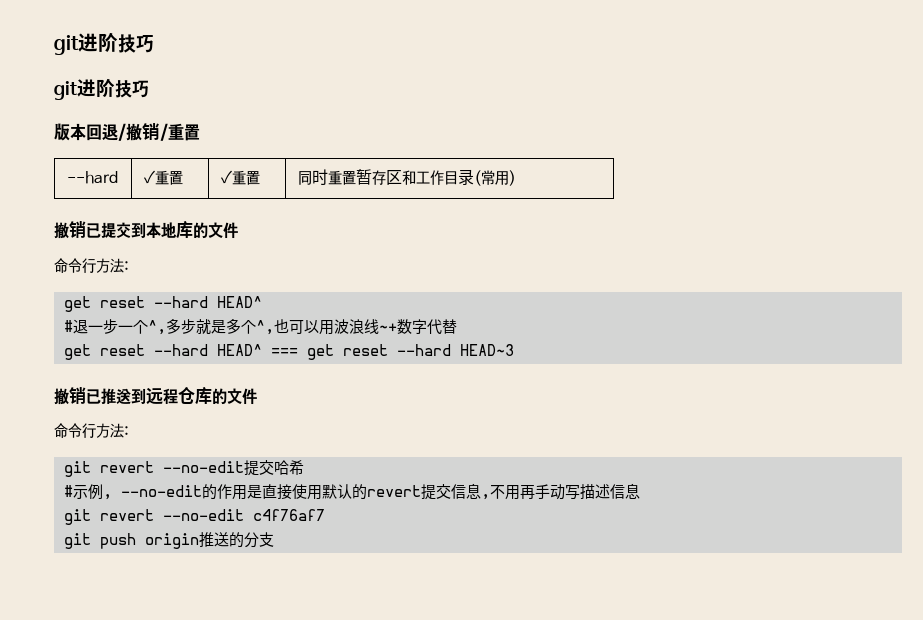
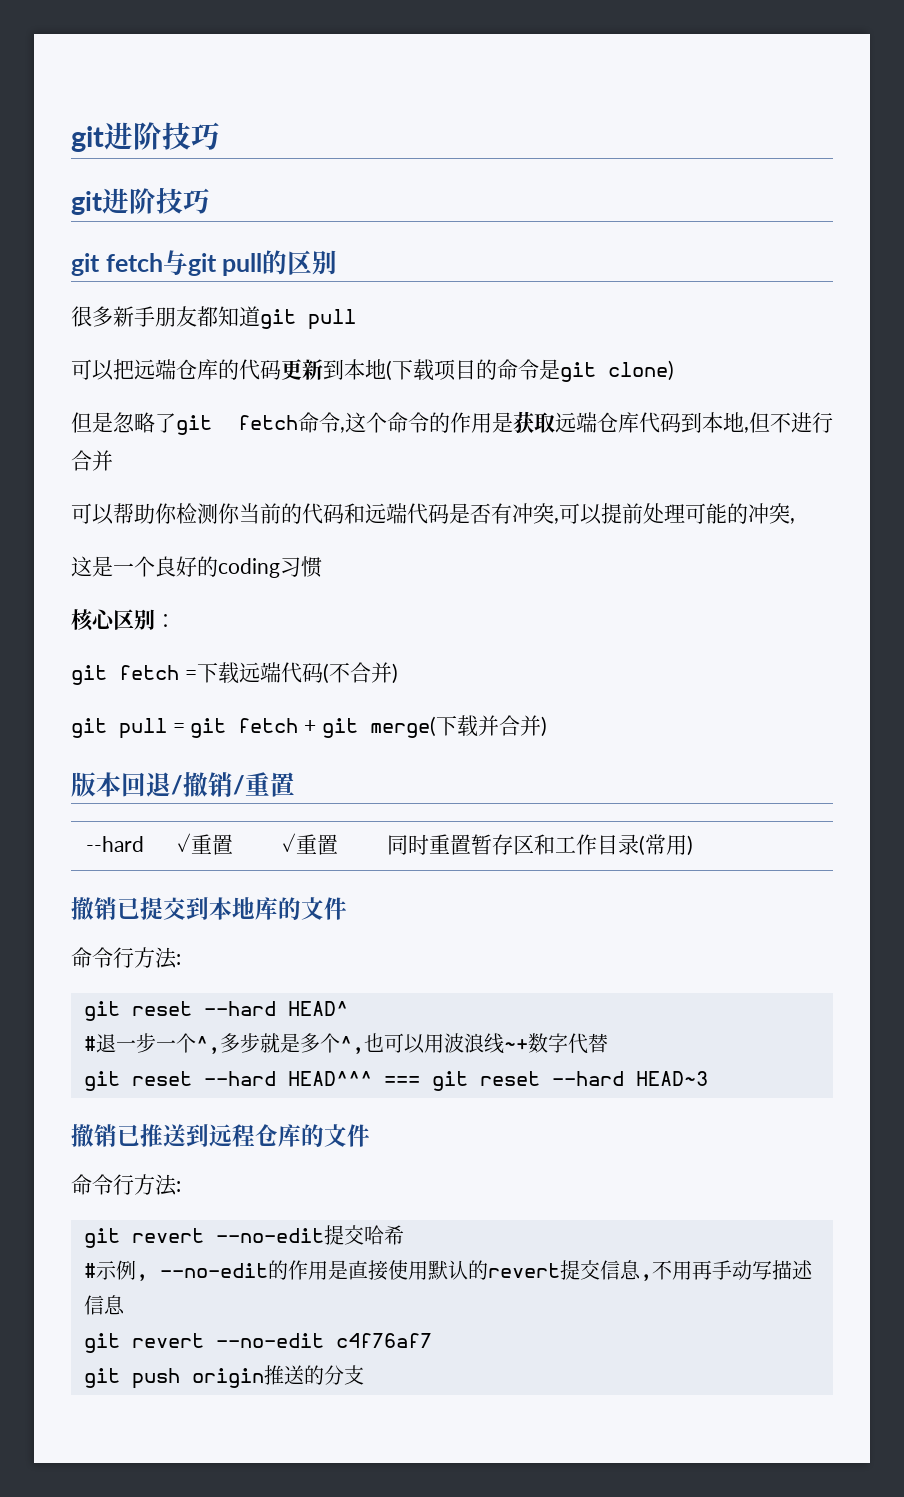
+ git fetch与git pull的区别
+ 很多新手朋友都知道git pull
+ 可以把远端仓库的代码更新到本地(下载项目的命令是git clone)
+ 但是忽略了git fetch命令,这个命令的作用是获取远端仓库代码到本地,但不进行合并
+ 可以帮助你检测你当前的代码和远端代码是否有冲突,可以提前处理可能的冲突,
+ 这是一个良好的coding习惯
+ 核心区别：
+ git fetch =下载远端代码(不合并)
+ git pull = git fetch + git merge(下载并合并)
  撤销已提交到本地库的文件
  命令行方法:
- get reset --hard HEAD^
+ git reset --hard HEAD^
- get reset --hard HEAD^ === get reset --hard HEAD~3
+ git reset --hard HEAD^^^ === git reset --hard HEAD~3

